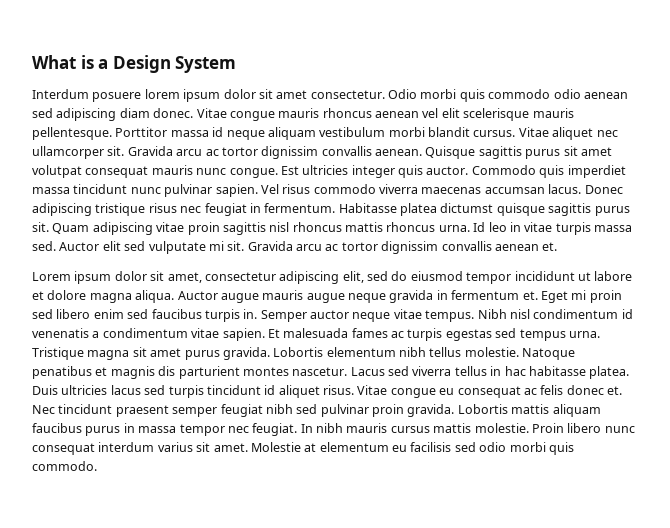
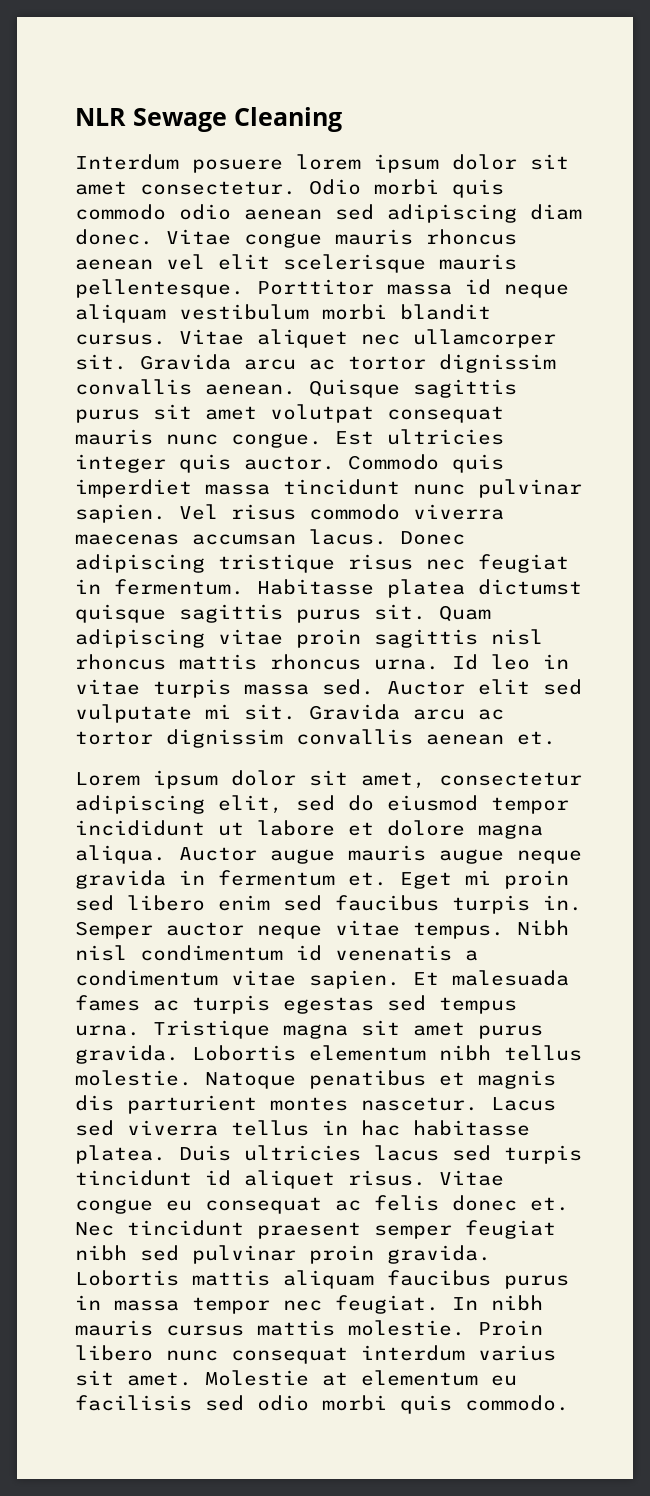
- What is a Design System
+ NLR Sewage Cleaning

